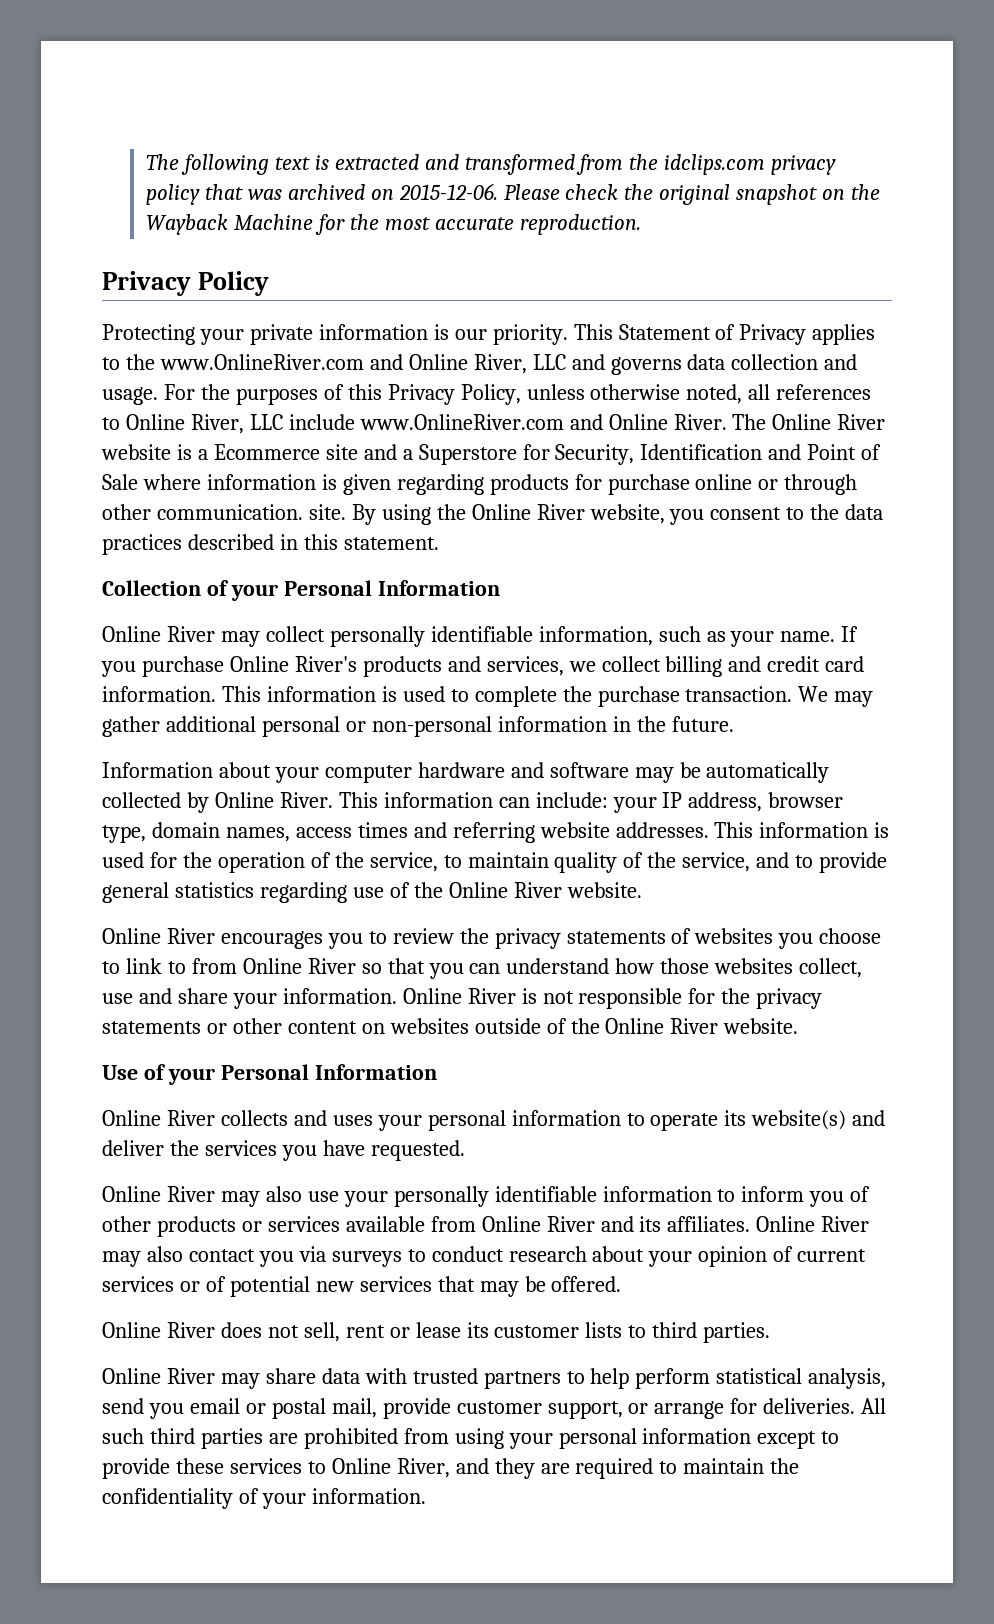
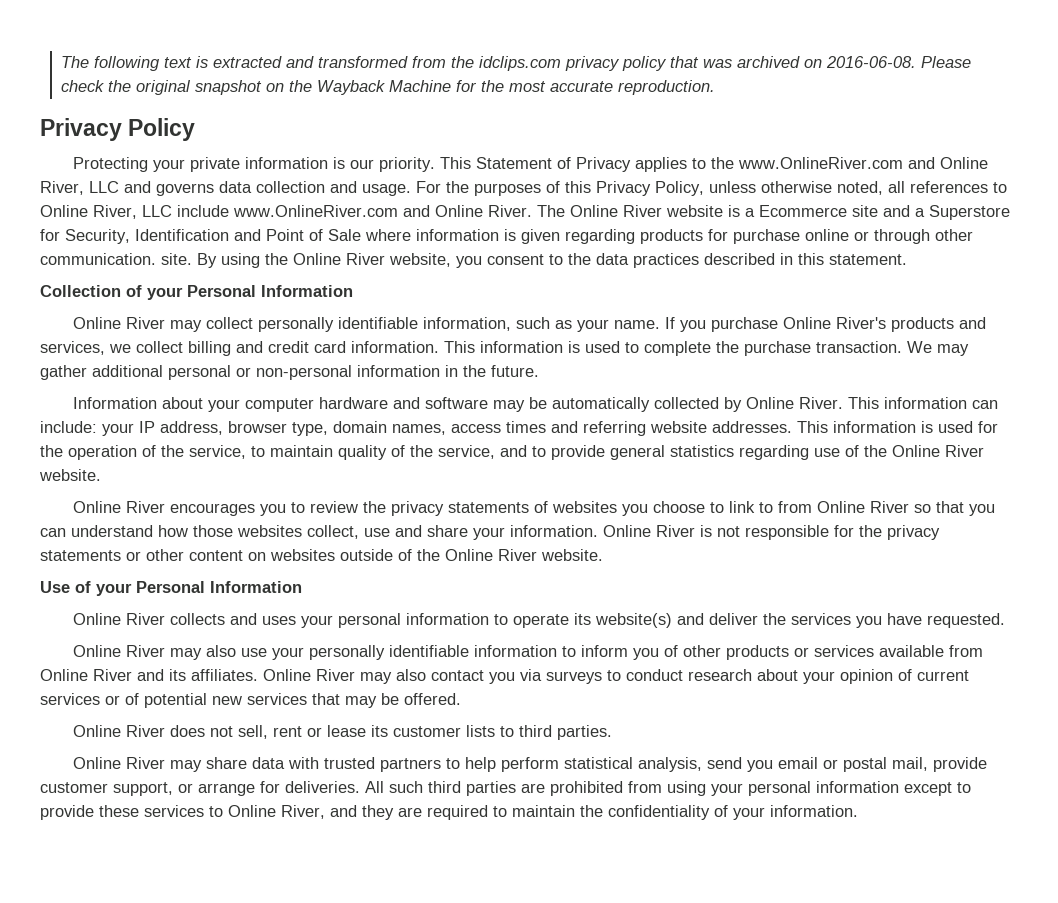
- The following text is extracted and transformed from the idclips.com privacy policy that was archived on 2015-12-06.
+ The following text is extracted and transformed from the idclips.com privacy policy that was archived on 2016-06-08.

